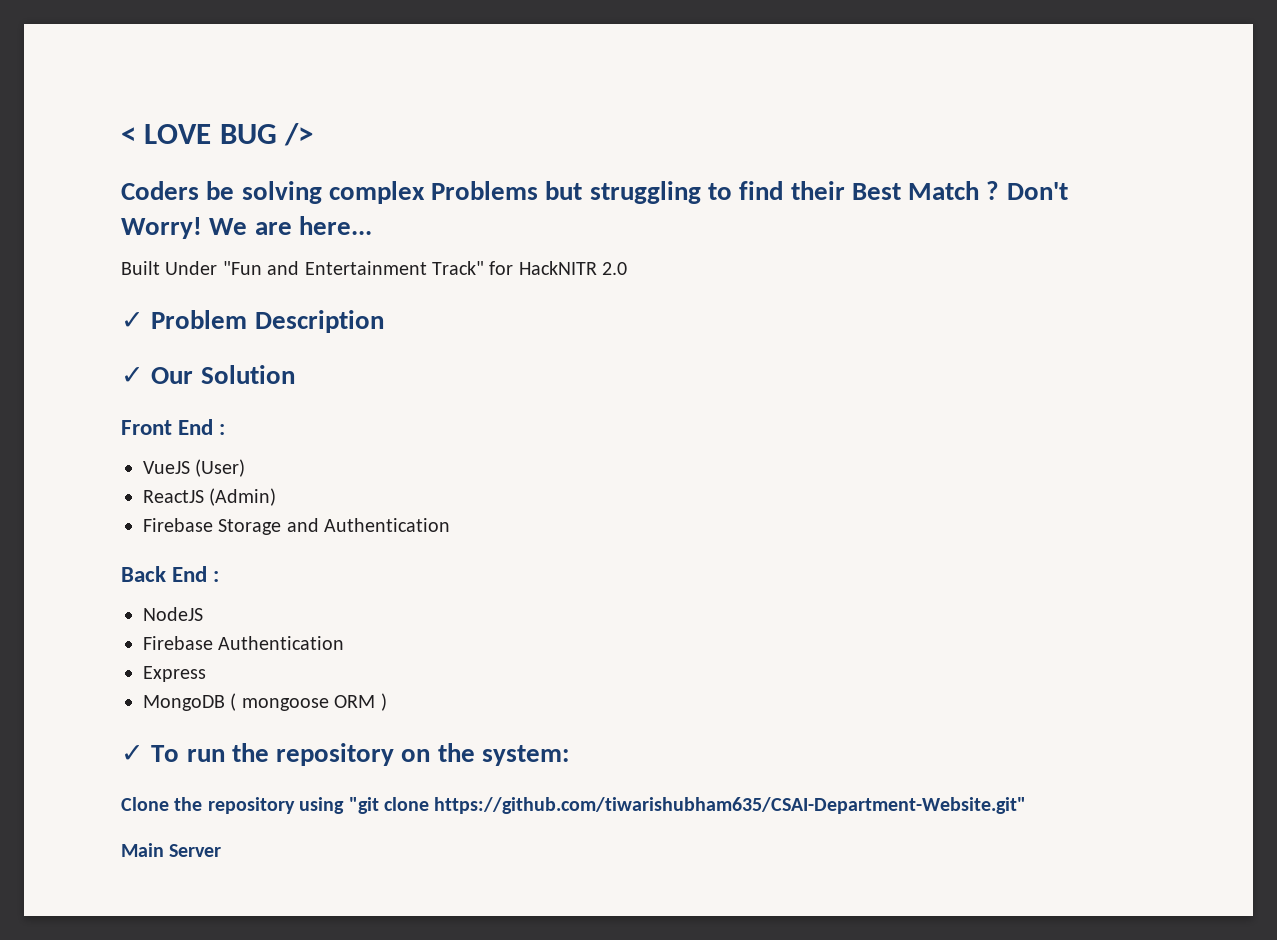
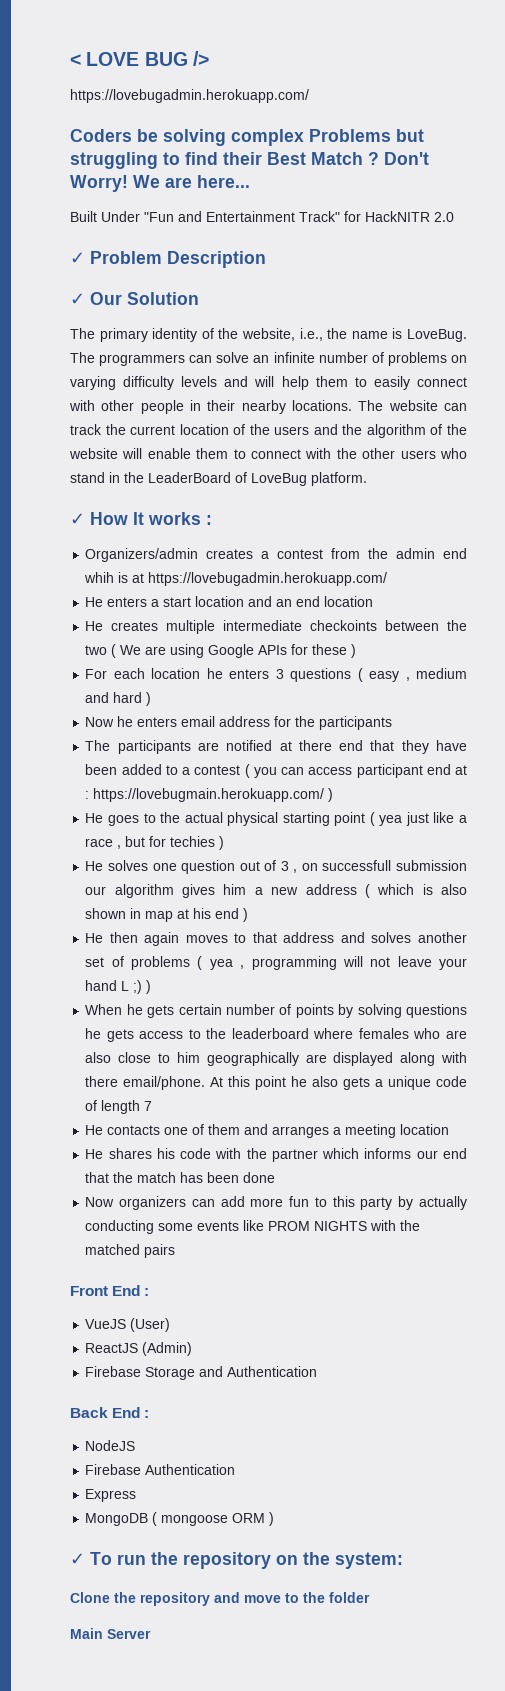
  < LOVE BUG />
+ https://lovebugadmin.herokuapp.com/
+ The primary identity of the website, i.e., the name is LoveBug. The programmers can solve an infinite number of problems on varying difficulty levels and will help them to easily connect with other people in their nearby locations. The website can track the current location of the users and the algorithm of the website will enable them to connect with the other users who stand in the LeaderBoard of LoveBug platform.
+ ✓ How It works :
+ Organizers/admin creates a contest from the admin end whih is at https://lovebugadmin.herokuapp.com/
+ He enters a start location and an end location
+ He creates multiple intermediate checkoints between the two ( We are using Google APIs for these )
+ For each location he enters 3 questions ( easy , medium and hard )
+ Now he enters email address for the participants
+ The participants are notified at there end that they have been added to a contest ( you can access participant end at : https://lovebugmain.herokuapp.com/ )
+ He goes to the actual physical starting point ( yea just like a race , but for techies )
+ He solves one question out of 3 , on successfull submission our algorithm gives him a new address ( which is also shown in map at his end )
+ He then again moves to that address and solves another set of problems ( yea , programming will not leave your hand L ;) )
+ When he gets certain number of points by solving questions he gets access to the leaderboard where females who are also close to him geographically are displayed along with there email/phone. At this point he also gets a unique code of length 7
+ He contacts one of them and arranges a meeting location
+ He shares his code with the partner which informs our end that the match has been done
+ Now organizers can add more fun to this party by actually conducting some events like PROM NIGHTS with the matched pairs
- Clone the repository using "git clone https://github.com/tiwarishubham635/CSAI-Department-Website.git"
+ Clone the repository and move to the folder

